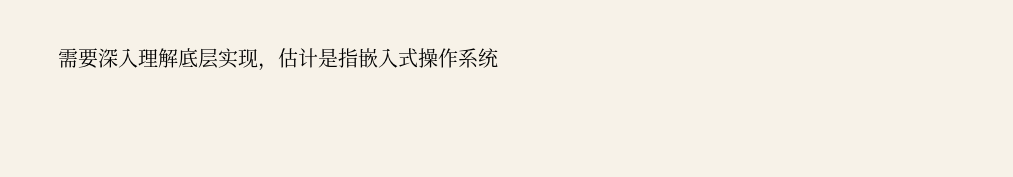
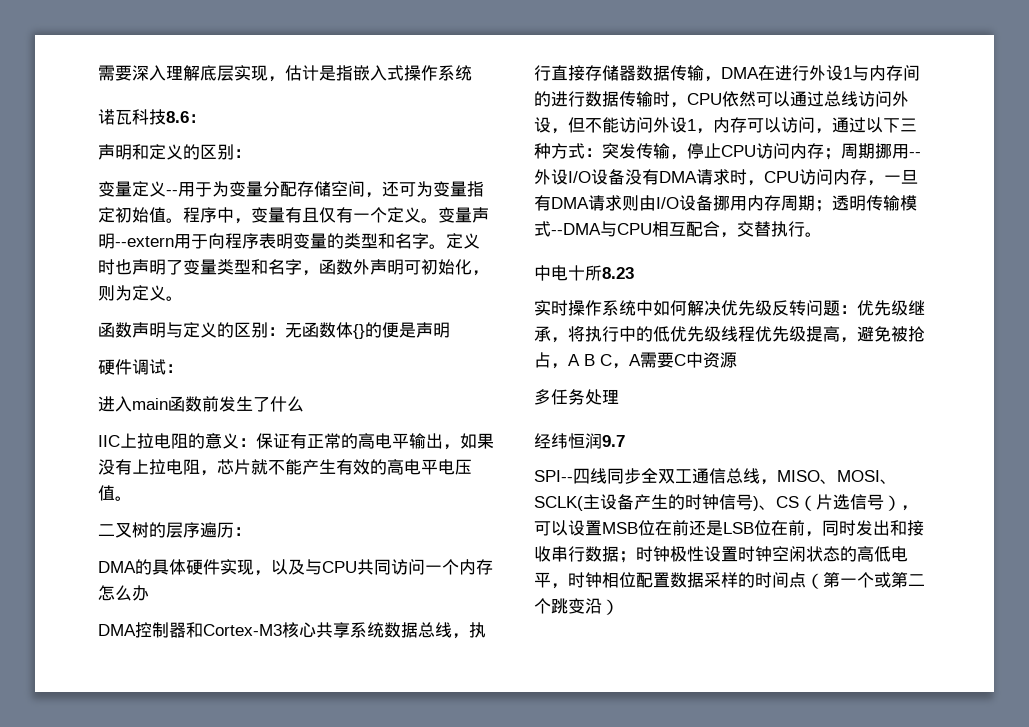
+ 诺瓦科技8.6：
+ 声明和定义的区别：
+ 变量定义--用于为变量分配存储空间，还可为变量指定初始值。程序中，变量有且仅有一个定义。变量声明--extern用于向程序表明变量的类型和名字。定义时也声明了变量类型和名字，函数外声明可初始化，则为定义。
+ 函数声明与定义的区别：无函数体{}的便是声明
+ 硬件调试：
+ 进入main函数前发生了什么
+ IIC上拉电阻的意义：保证有正常的高电平输出，如果没有上拉电阻，芯片就不能产生有效的高电平电压值。
+ 二叉树的层序遍历：
+ DMA的具体硬件实现，以及与CPU共同访问一个内存怎么办
+ DMA控制器和Cortex-M3核心共享系统数据总线，执行直接存储器数据传输，DMA在进行外设1与内存间的进行数据传输时，CPU依然可以通过总线访问外设，但不能访问外设1，内存可以访问，通过以下三种方式：突发传输，停止CPU访问内存；周期挪用--外设I/O设备没有DMA请求时，CPU访问内存，一旦有DMA请求则由I/O设备挪用内存周期；透明传输模式--DMA与CPU相互配合，交替执行。
+ 中电十所8.23
+ 实时操作系统中如何解决优先级反转问题：优先级继承，将执行中的低优先级线程优先级提高，避免被抢占，A B C，A需要C中资源
+ 多任务处理
+ 经纬恒润9.7
+ SPI--四线同步全双工通信总线，MISO、MOSI、SCLK(主设备产生的时钟信号)、CS（片选信号），可以设置MSB位在前还是LSB位在前，同时发出和接收串行数据；时钟极性设置时钟空闲状态的高低电平，时钟相位配置数据采样的时间点（第一个或第二个跳变沿）

